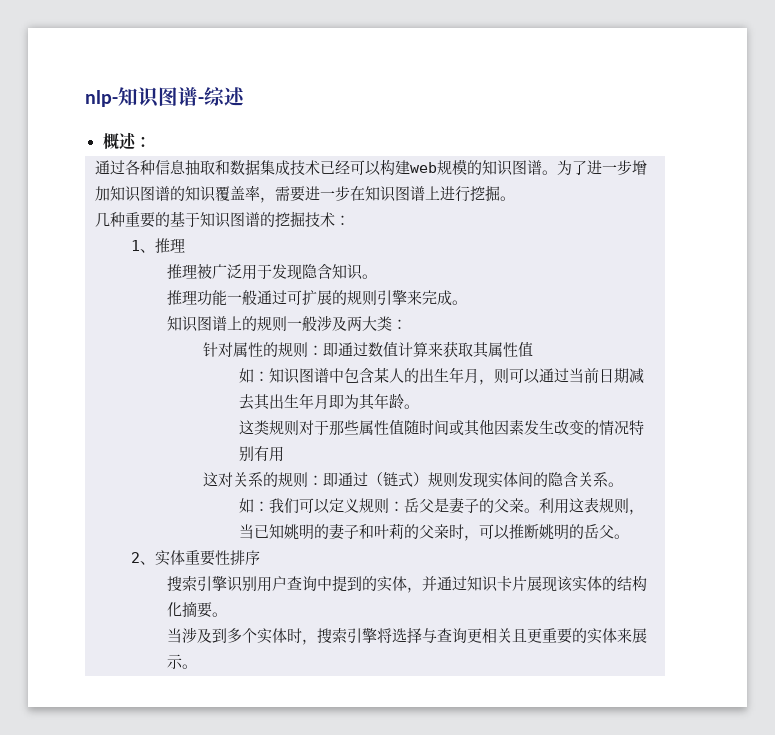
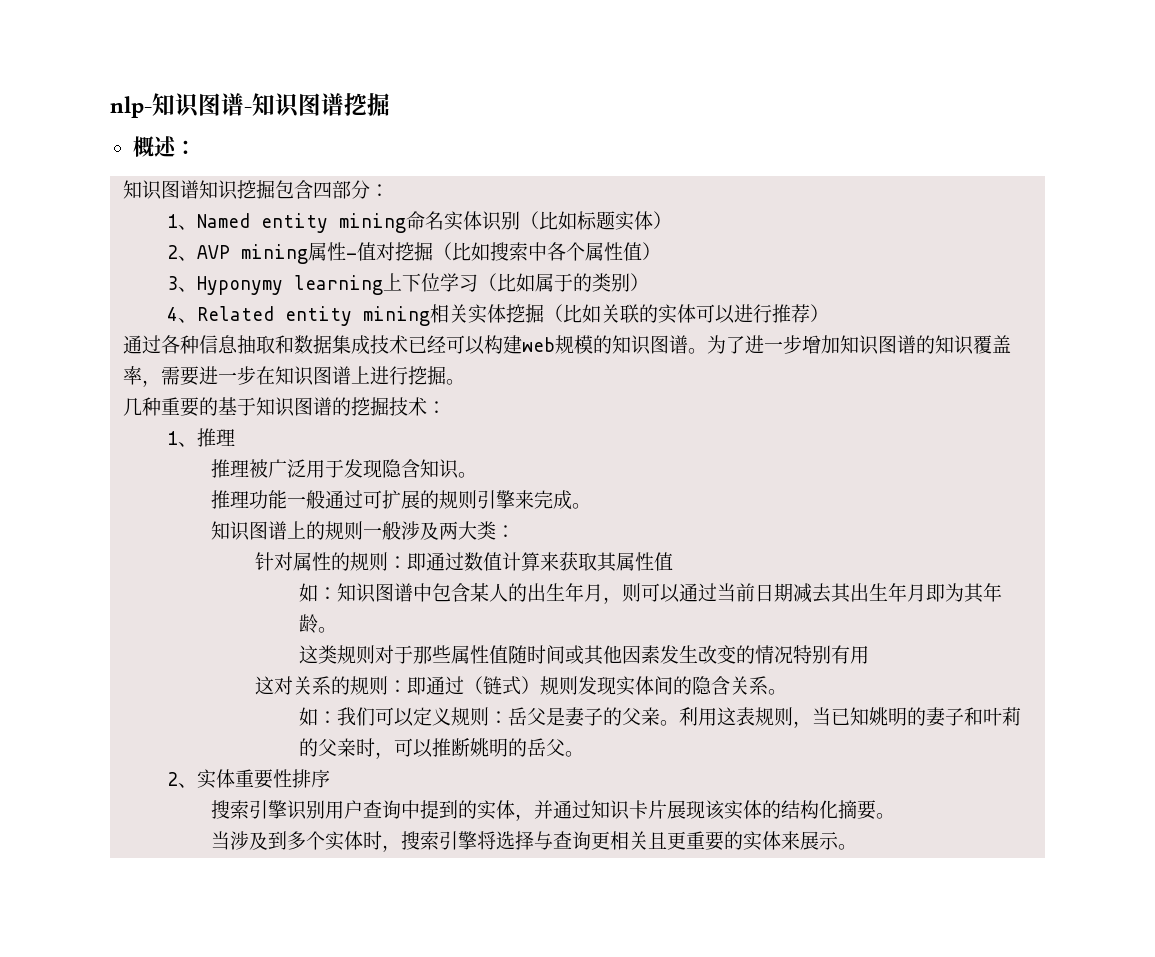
- nlp-知识图谱-综述
+ nlp-知识图谱-知识图谱挖掘
+ 知识图谱知识挖掘包含四部分：
+ 1、Named entity mining命名实体识别（比如标题实体）
+ 2、AVP mining属性-值对挖掘（比如搜索中各个属性值）
+ 3、Hyponymy learning上下位学习（比如属于的类别）
+ 4、Related entity mining相关实体挖掘（比如关联的实体可以进行推荐）

